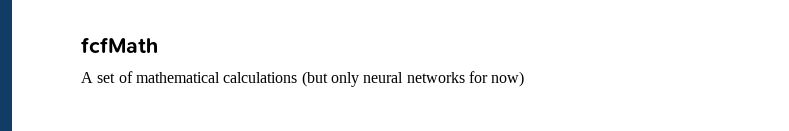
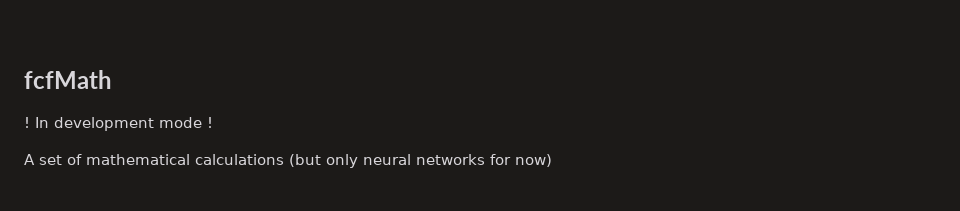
+ ! In development mode !

